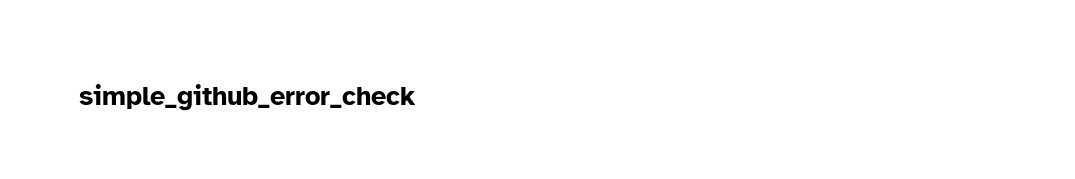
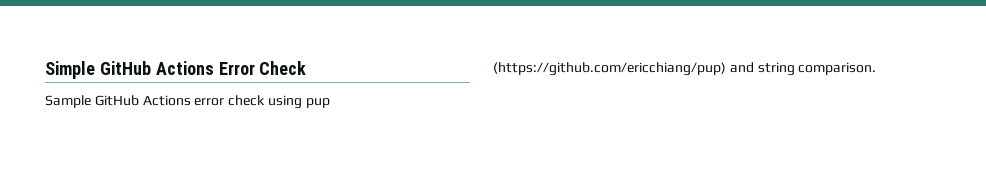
- simple_github_error_check
+ Simple GitHub Actions Error Check
+ Sample GitHub Actions error check using pup (https://github.com/ericchiang/pup) and string comparison.

